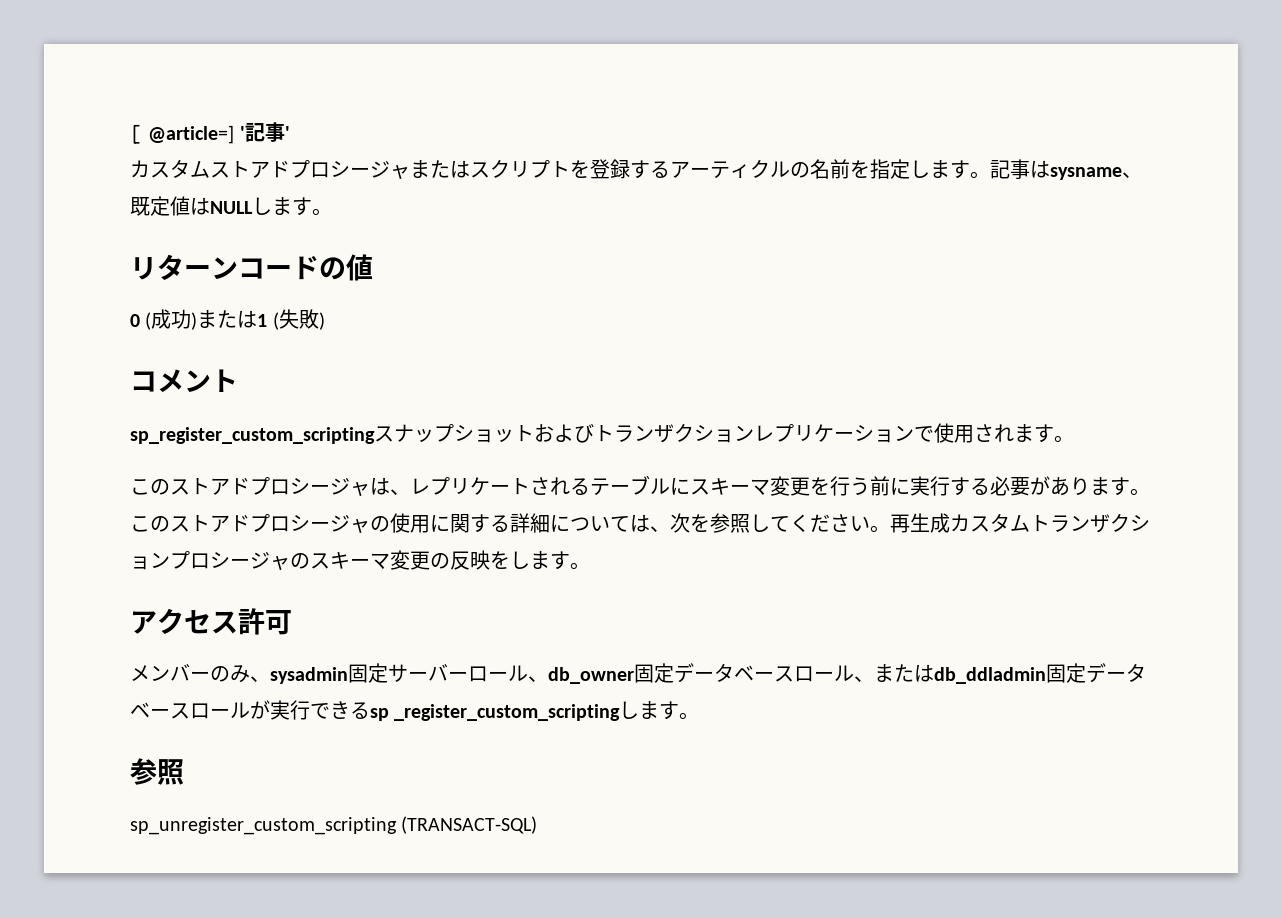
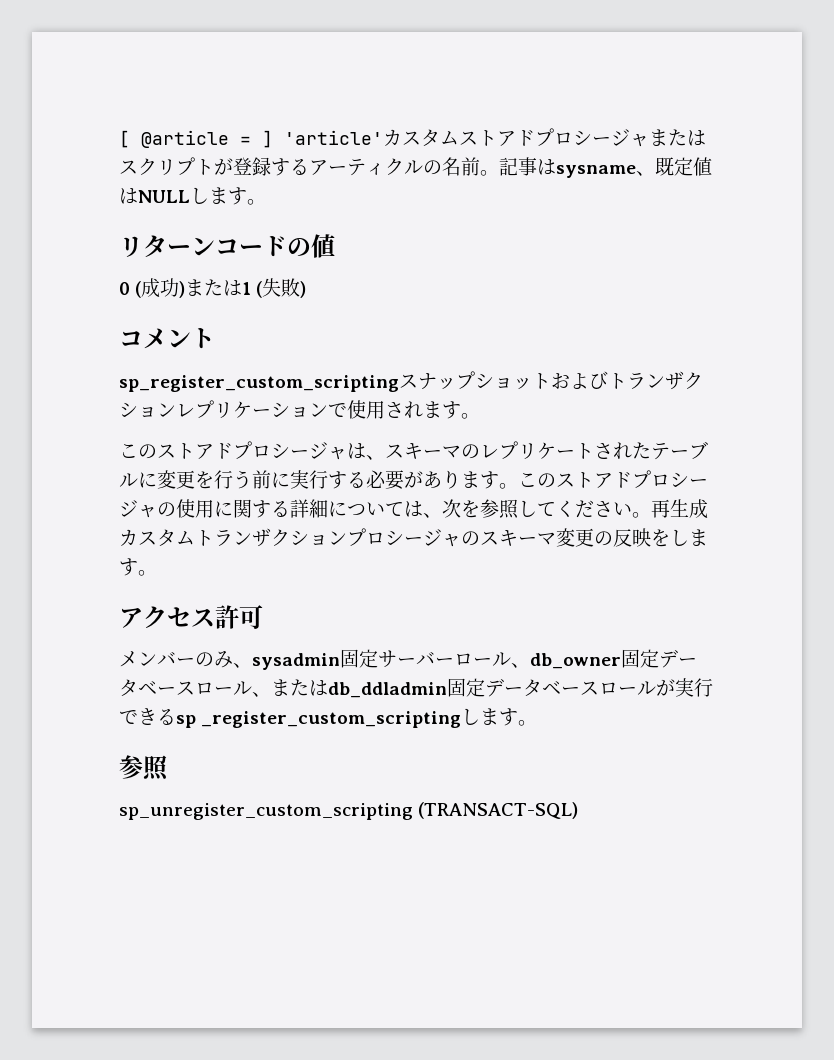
- [ @article=] '記事'
- カスタムストアドプロシージャまたはスクリプトを登録するアーティクルの名前を指定します。
+ [ @article = ] 'article'カスタムストアドプロシージャまたはスクリプトが登録するアーティクルの名前。
- このストアドプロシージャは、レプリケートされるテーブルにスキーマ変更を行う前に実行する必要があります。
+ このストアドプロシージャは、スキーマのレプリケートされたテーブルに変更を行う前に実行する必要があります。

